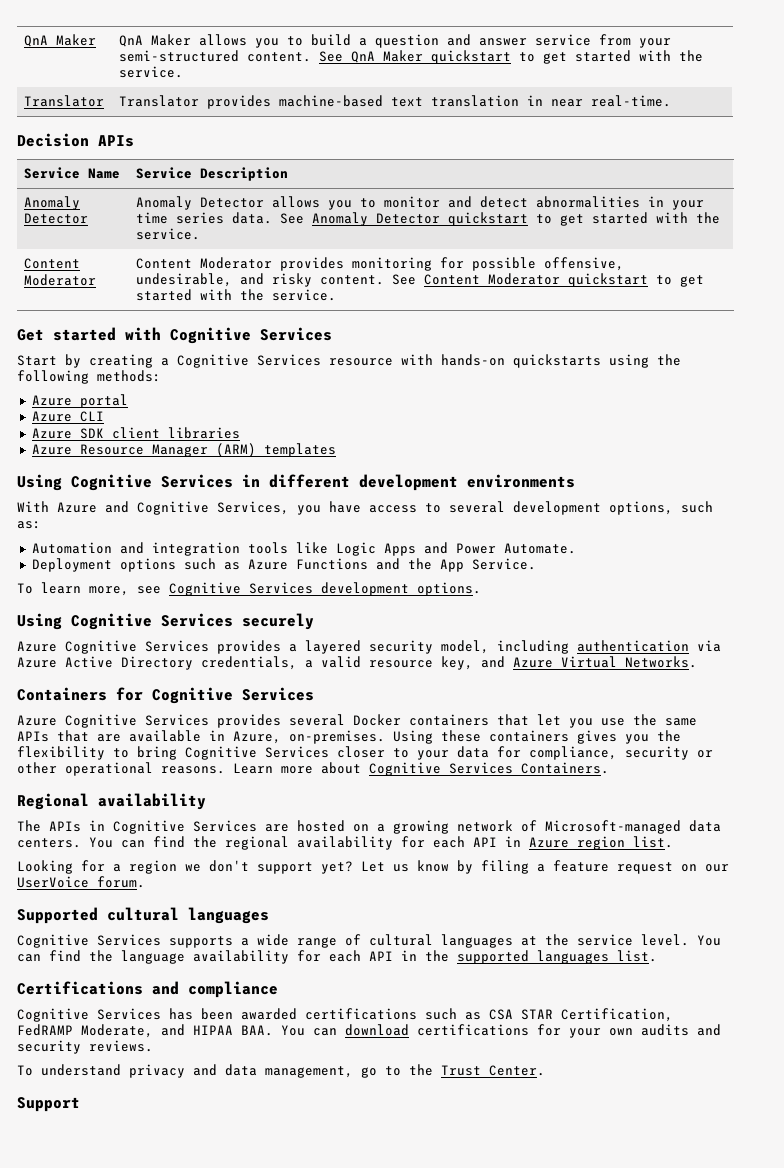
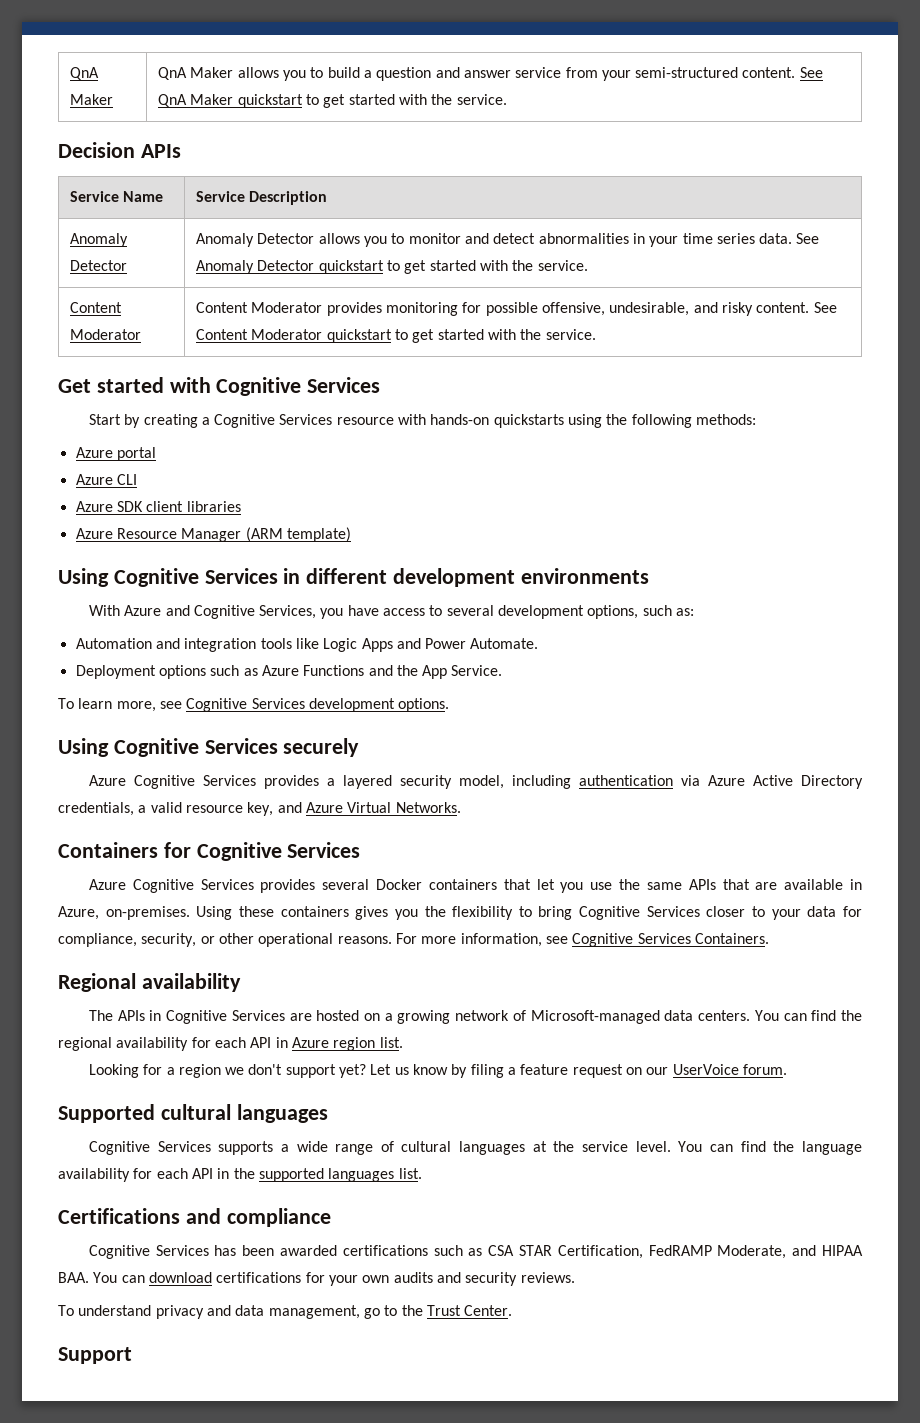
- Translator | Translator provides machine-based text translation in near real-time.
- Azure Resource Manager (ARM) templates
+ Azure Resource Manager (ARM template)
- Using these containers gives you the flexibility to bring Cognitive Services closer to your data for compliance, security or other operational reasons.
+ Using these containers gives you the flexibility to bring Cognitive Services closer to your data for compliance, security, or other operational reasons.
- Learn more about Cognitive Services Containers.
+ For more information, see Cognitive Services Containers.

